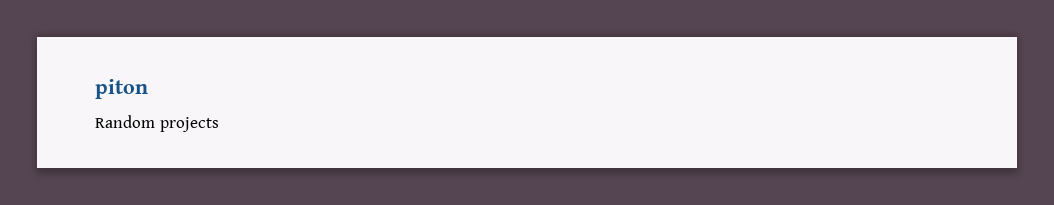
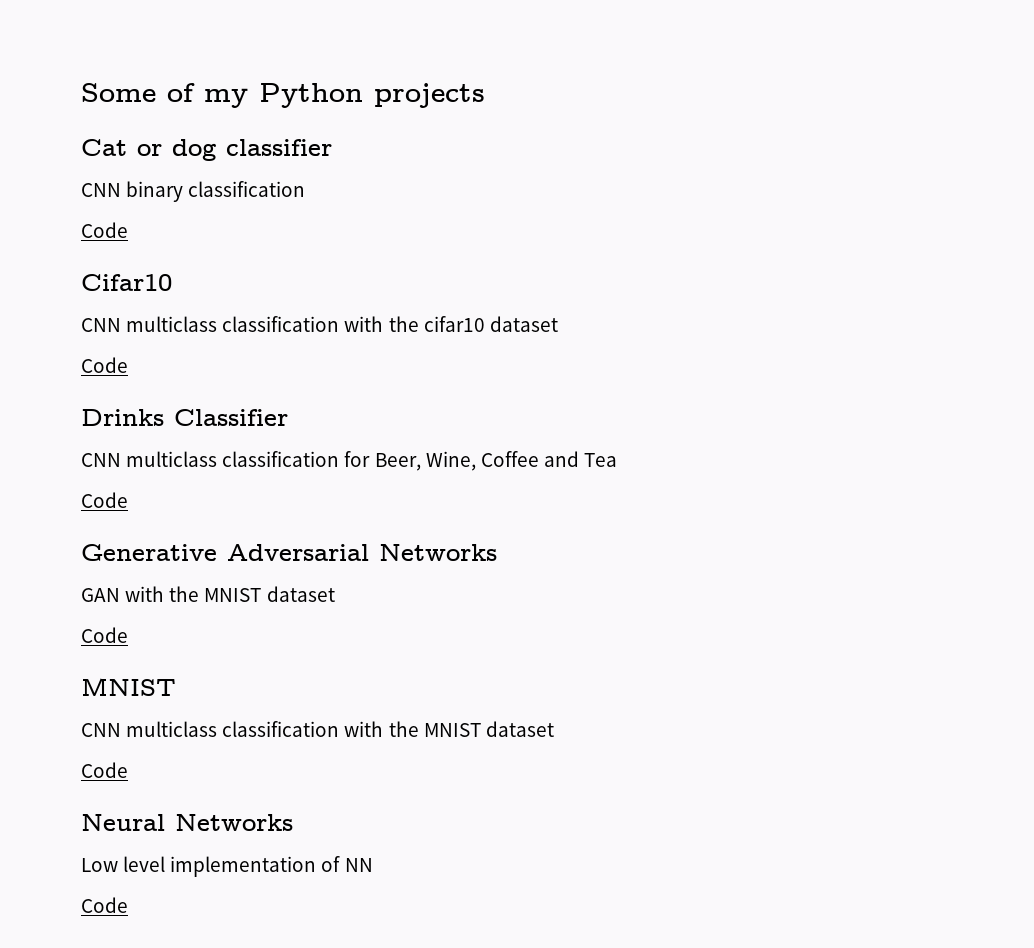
- piton
- Random projects
+ Some of my Python projects
+ Cat or dog classifier
+ CNN binary classification
+ Code
+ Cifar10
+ CNN multiclass classification with the cifar10 dataset
+ Code
+ Drinks Classifier
+ CNN multiclass classification for Beer, Wine, Coffee and Tea
+ Code
+ Generative Adversarial Networks
+ GAN with the MNIST dataset
+ Code
+ MNIST
+ CNN multiclass classification with the MNIST dataset
+ Code
+ Neural Networks
+ Low level implementation of NN
+ Code

